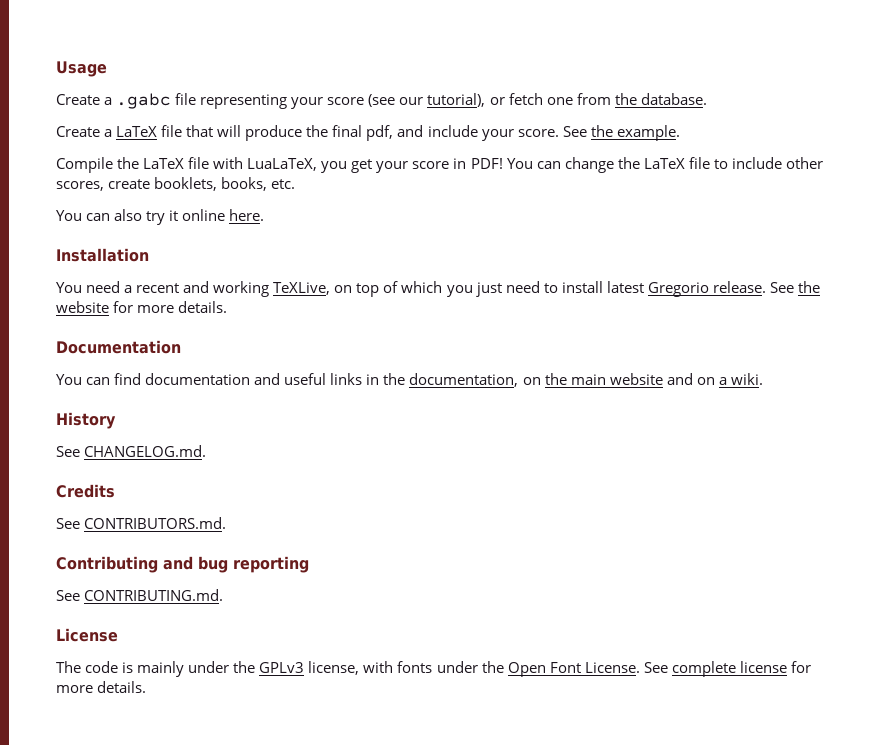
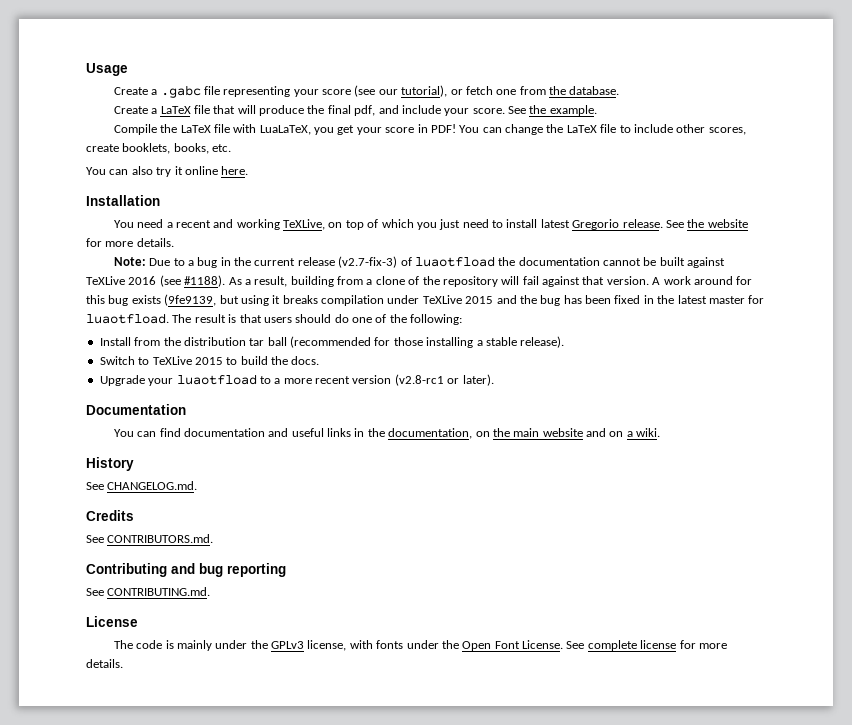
+ Note: Due to a bug in the current release (v2.7-fix-3) of luaotfload the documentation cannot be built against TeXLive 2016 (see #1188). As a result, building from a clone of the repository will fail against that version. A work around for this bug exists (9fe9139, but using it breaks compilation under TeXLive 2015 and the bug has been fixed in the latest master for luaotfload. The result is that users should do one of the following:
+ Install from the distribution tar ball (recommended for those installing a stable release).
+ Switch to TeXLive 2015 to build the docs.
+ Upgrade your luaotfload to a more recent version (v2.8-rc1 or later).

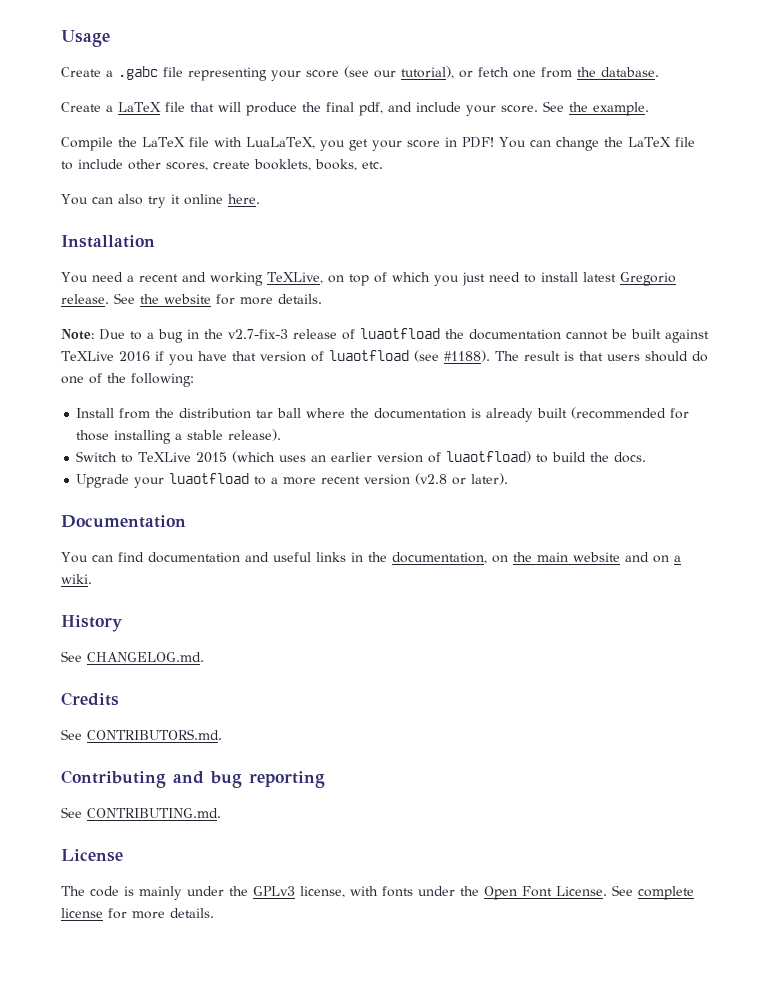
- Note: Due to a bug in the current release (v2.7-fix-3) of luaotfload the documentation cannot be built against TeXLive 2016 (see #1188). As a result, building from a clone of the repository will fail against that version. A work around for this bug exists (9fe9139, but using it breaks compilation under TeXLive 2015 and the bug has been fixed in the latest master for luaotfload.
+ Note: Due to a bug in the v2.7-fix-3 release of luaotfload the documentation cannot be built against TeXLive 2016 if you have that version of luaotfload (see #1188).
- Install from the distribution tar ball (recommended for those installing a stable release).
+ Install from the distribution tar ball where the documentation is already built (recommended for those installing a stable release).
- Switch to TeXLive 2015 to build the docs.
+ Switch to TeXLive 2015 (which uses an earlier version of luaotfload) to build the docs.
- Upgrade your luaotfload to a more recent version (v2.8-rc1 or later).
+ Upgrade your luaotfload to a more recent version (v2.8 or later).

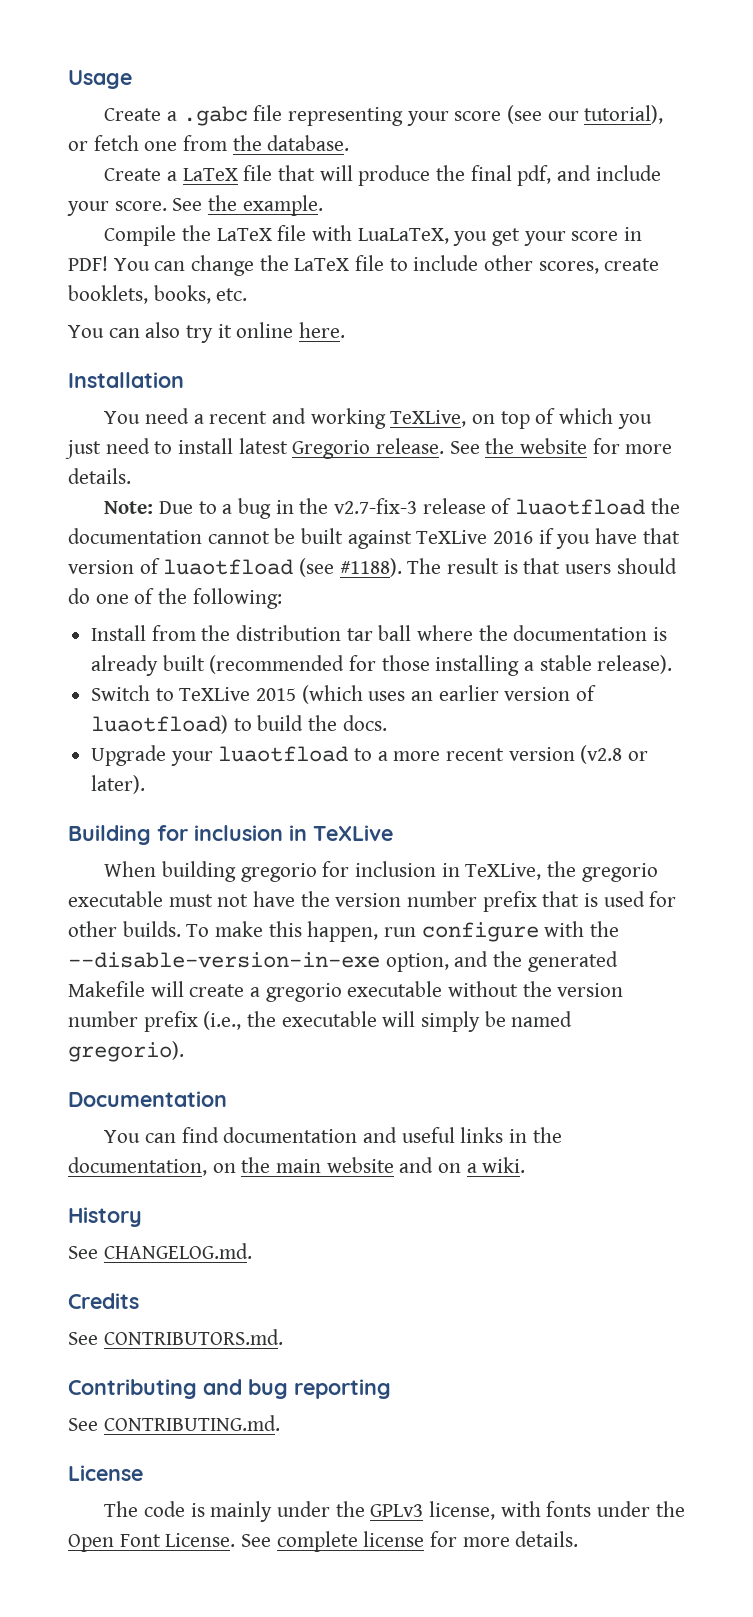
+ Building for inclusion in TeXLive
+ When building gregorio for inclusion in TeXLive, the gregorio executable must not have the version number prefix that is used for other builds. To make this happen, run configure with the --disable-version-in-exe option, and the generated Makefile will create a gregorio executable without the version number prefix (i.e., the executable will simply be named gregorio).

